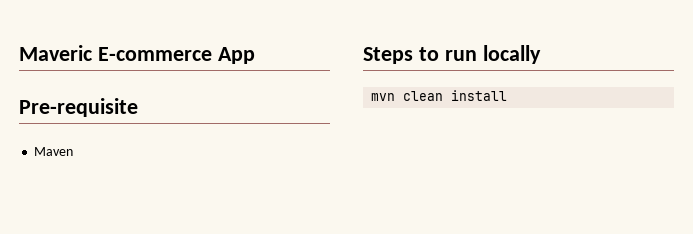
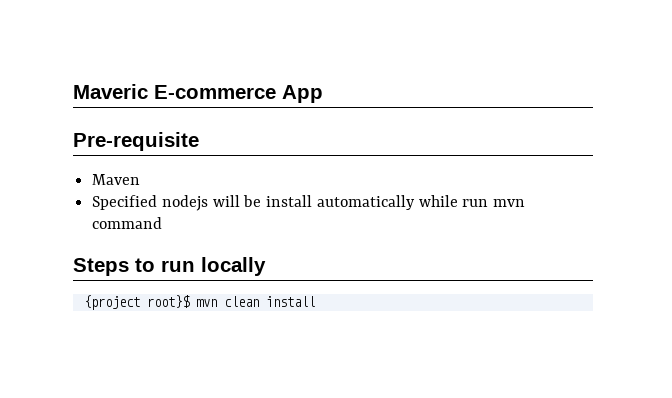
+ Specified nodejs will be install automatically while run mvn command
- mvn clean install
+ {project root}$ mvn clean install

